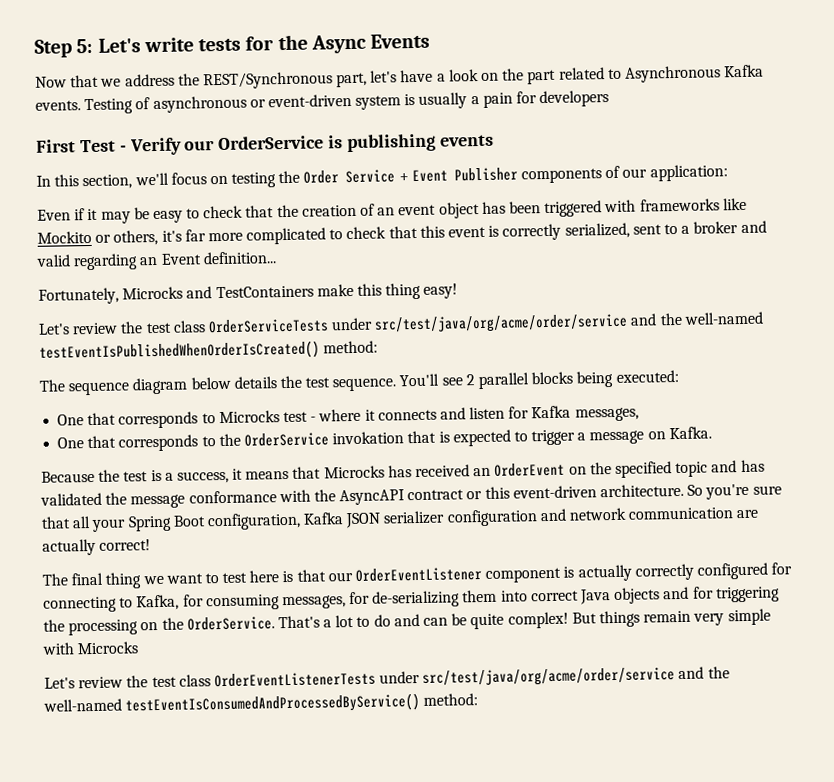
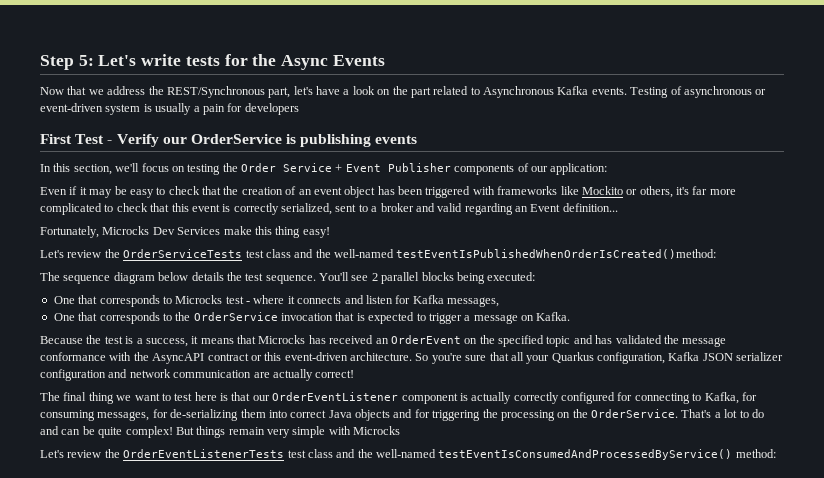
- Fortunately, Microcks and TestContainers make this thing easy!
+ Fortunately, Microcks Dev Services make this thing easy!
- Let's review the test class OrderServiceTests under src/test/java/org/acme/order/service and the well-named testEventIsPublishedWhenOrderIsCreated() method:
+ Let's review the OrderServiceTests test class and the well-named testEventIsPublishedWhenOrderIsCreated()method:
- One that corresponds to the OrderService invokation that is expected to trigger a message on Kafka.
+ One that corresponds to the OrderService invocation that is expected to trigger a message on Kafka.
- So you're sure that all your Spring Boot configuration, Kafka JSON serializer configuration and network communication are actually correct!
+ So you're sure that all your Quarkus configuration, Kafka JSON serializer configuration and network communication are actually correct!
- Let's review the test class OrderEventListenerTests under src/test/java/org/acme/order/service and the well-named testEventIsConsumedAndProcessedByService() method:
+ Let's review the OrderEventListenerTests test class and the well-named testEventIsConsumedAndProcessedByService() method:

